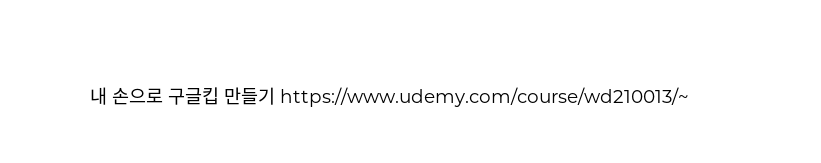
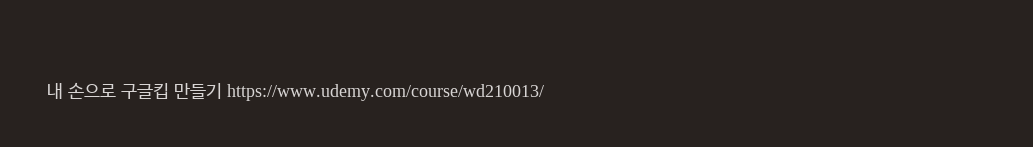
- 내 손으로 구글킵 만들기 https://www.udemy.com/course/wd210013/~
+ 내 손으로 구글킵 만들기 https://www.udemy.com/course/wd210013/

